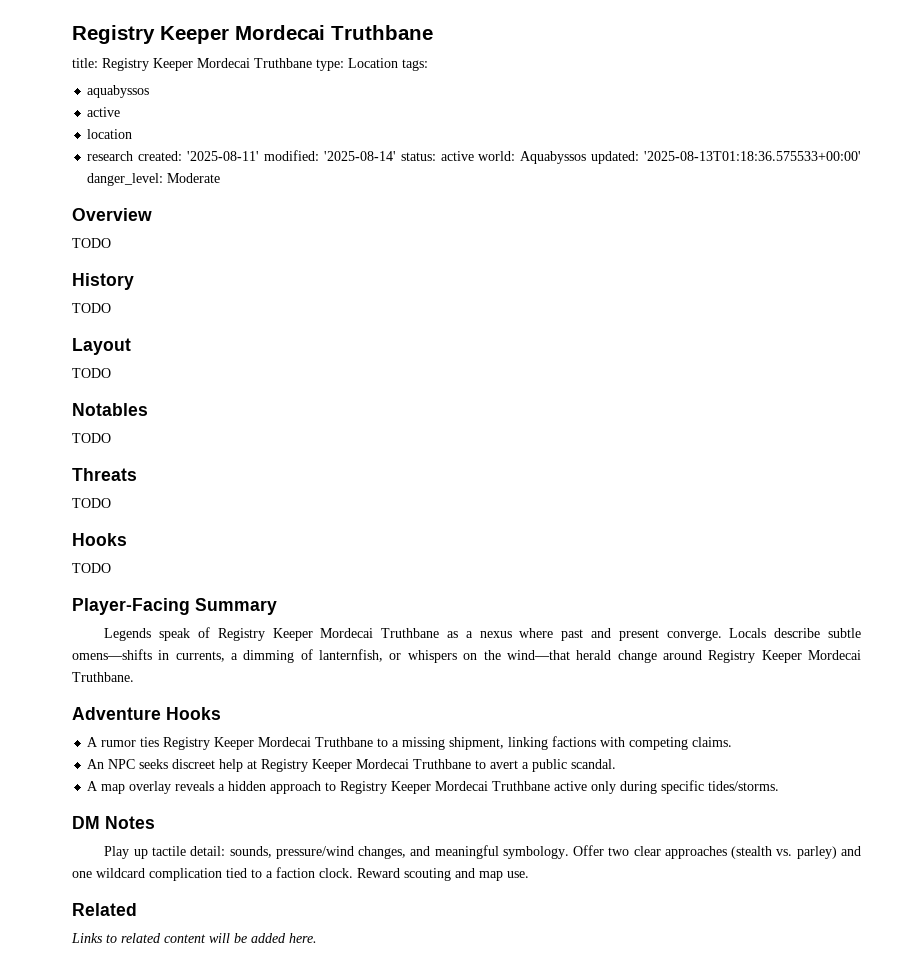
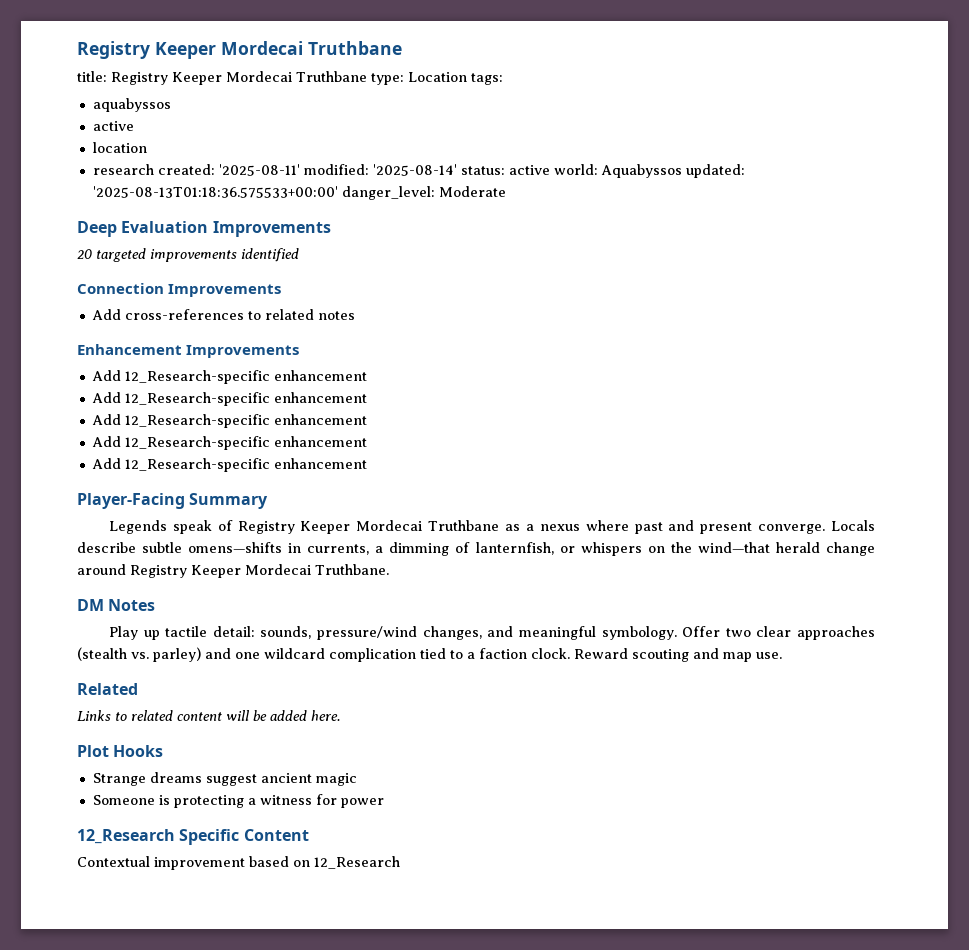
- Overview
- TODO
- History
- TODO
- Layout
- TODO
- Notables
- TODO
- Threats
- TODO
- Hooks
- TODO
+ Deep Evaluation Improvements
+ 20 targeted improvements identified
+ Connection Improvements
+ Add cross-references to related notes
+ Enhancement Improvements
+ Add 12_Research-specific enhancement
+ Add 12_Research-specific enhancement
+ Add 12_Research-specific enhancement
+ Add 12_Research-specific enhancement
+ Add 12_Research-specific enhancement
- Adventure Hooks
- A rumor ties Registry Keeper Mordecai Truthbane to a missing shipment, linking factions with competing claims.
- An NPC seeks discreet help at Registry Keeper Mordecai Truthbane to avert a public scandal.
- A map overlay reveals a hidden approach to Registry Keeper Mordecai Truthbane active only during specific tides/storms.
+ Plot Hooks
+ Strange dreams suggest ancient magic
+ Someone is protecting a witness for power
+ 12_Research Specific Content
+ Contextual improvement based on 12_Research

